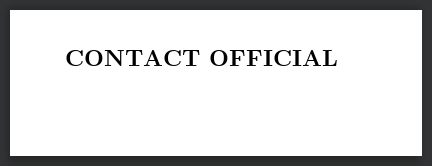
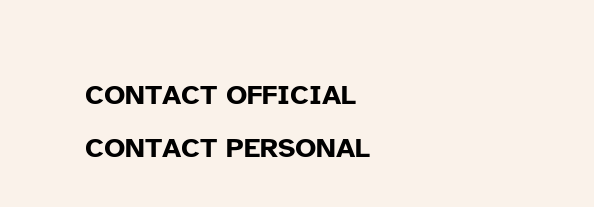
+ CONTACT PERSONAL

